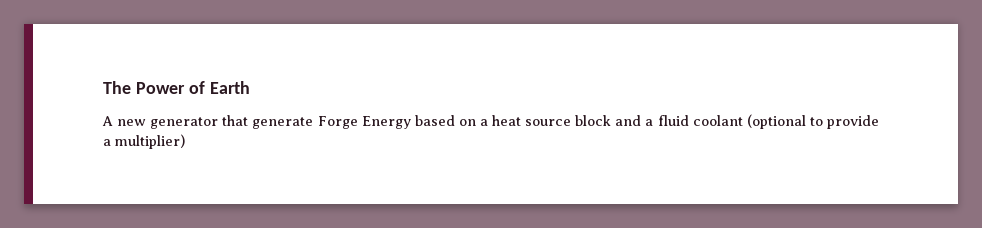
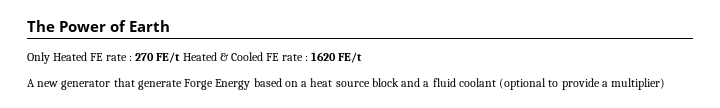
+ Only Heated FE rate : 270 FE/t Heated & Cooled FE rate : 1620 FE/t

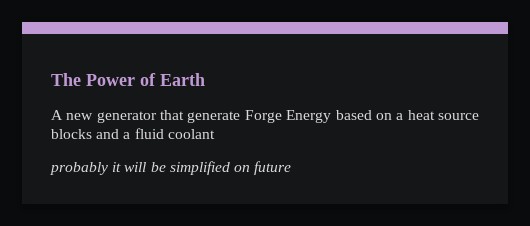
- Only Heated FE rate : 270 FE/t Heated & Cooled FE rate : 1620 FE/t
- A new generator that generate Forge Energy based on a heat source block and a fluid coolant (optional to provide a multiplier)
+ A new generator that generate Forge Energy based on a heat source blocks and a fluid coolant
+ probably it will be simplified on future

